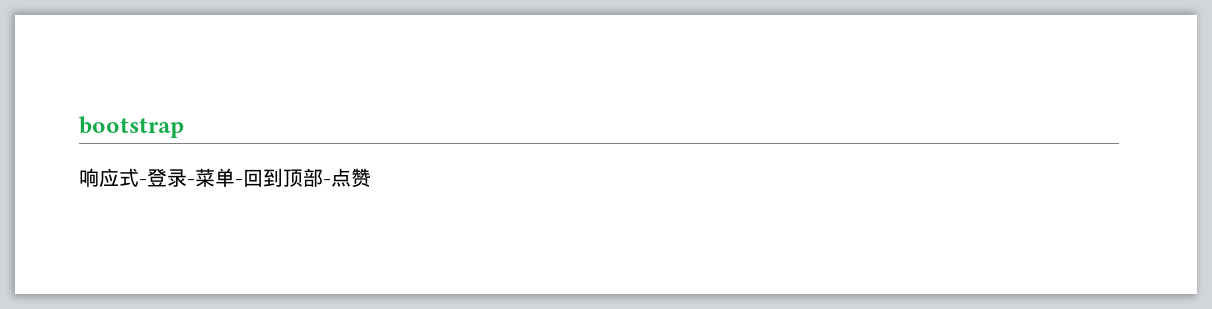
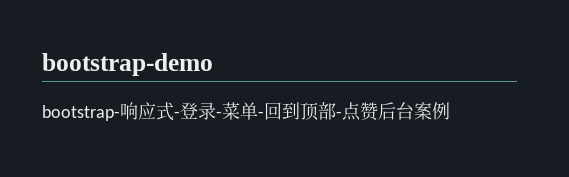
- bootstrap
- 响应式-登录-菜单-回到顶部-点赞
+ bootstrap-demo
+ bootstrap-响应式-登录-菜单-回到顶部-点赞后台案例

